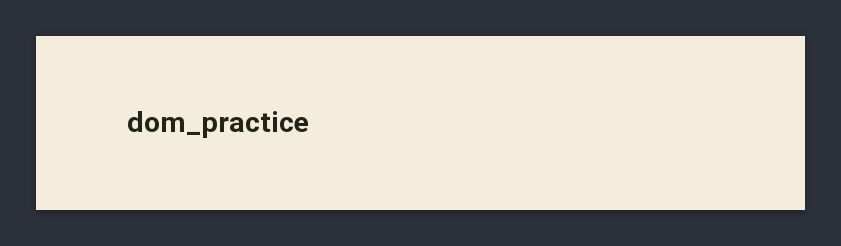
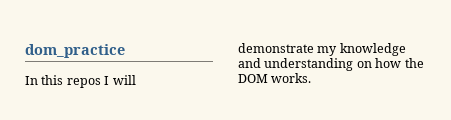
+ In this repos I will demonstrate my knowledge and understanding on how the DOM works.

